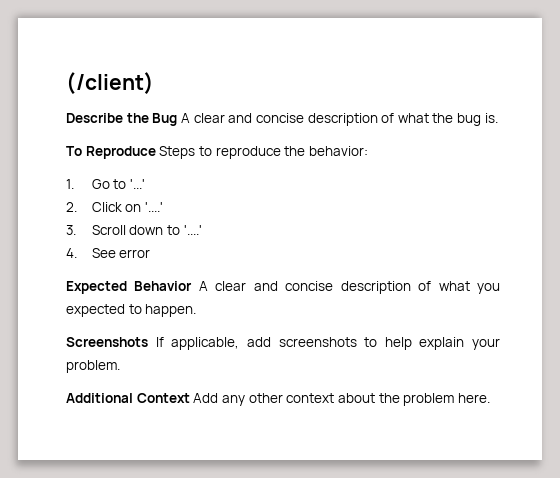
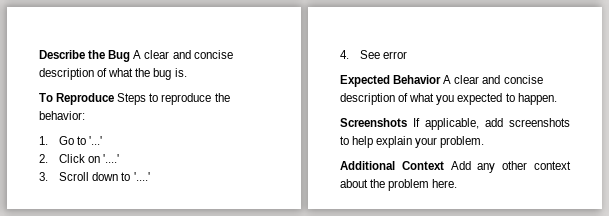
- (/client)

